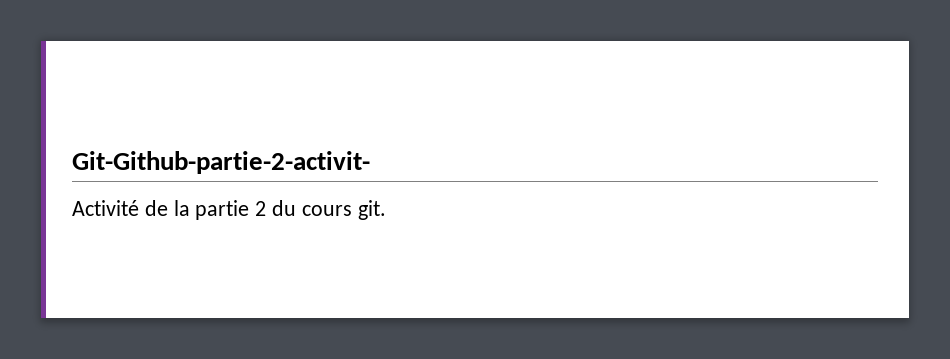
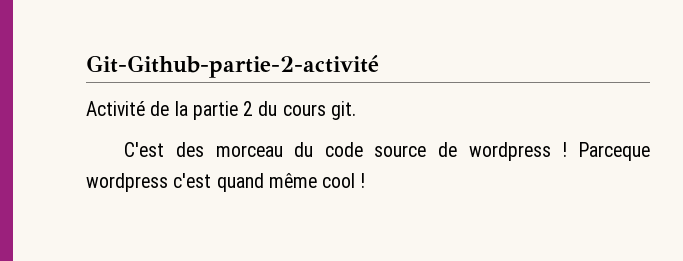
- Git-Github-partie-2-activit-
+ Git-Github-partie-2-activité
+ C'est des morceau du code source de wordpress ! Parceque wordpress c'est quand même cool !

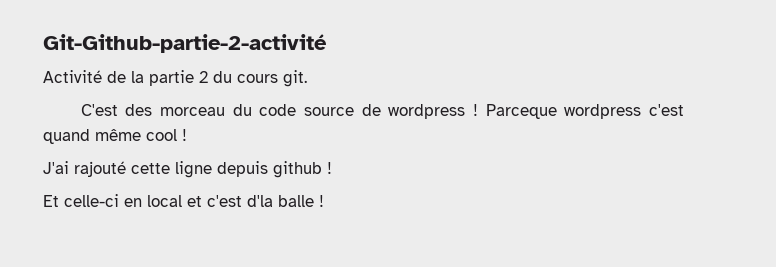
+ J'ai rajouté cette ligne depuis github !
+ Et celle-ci en local et c'est d'la balle !

